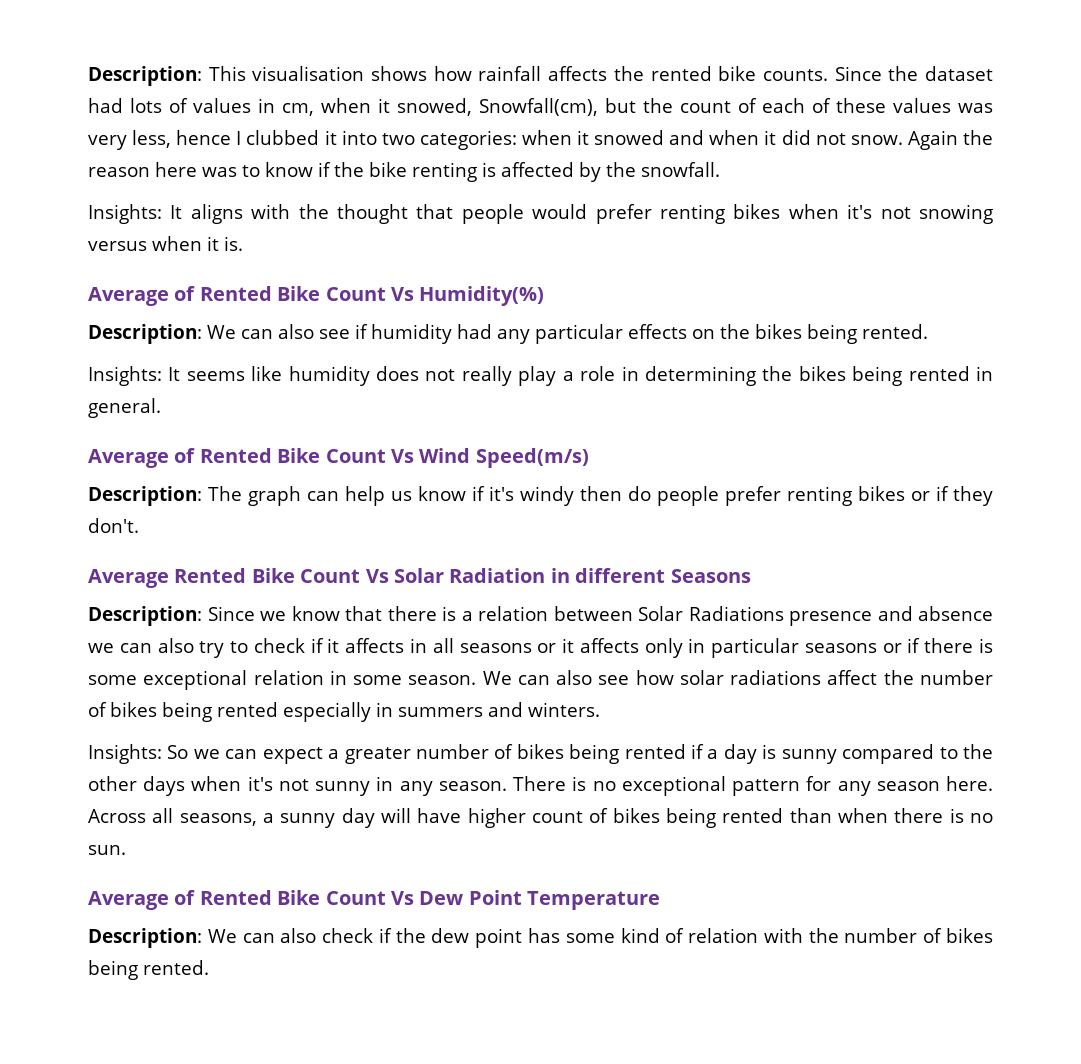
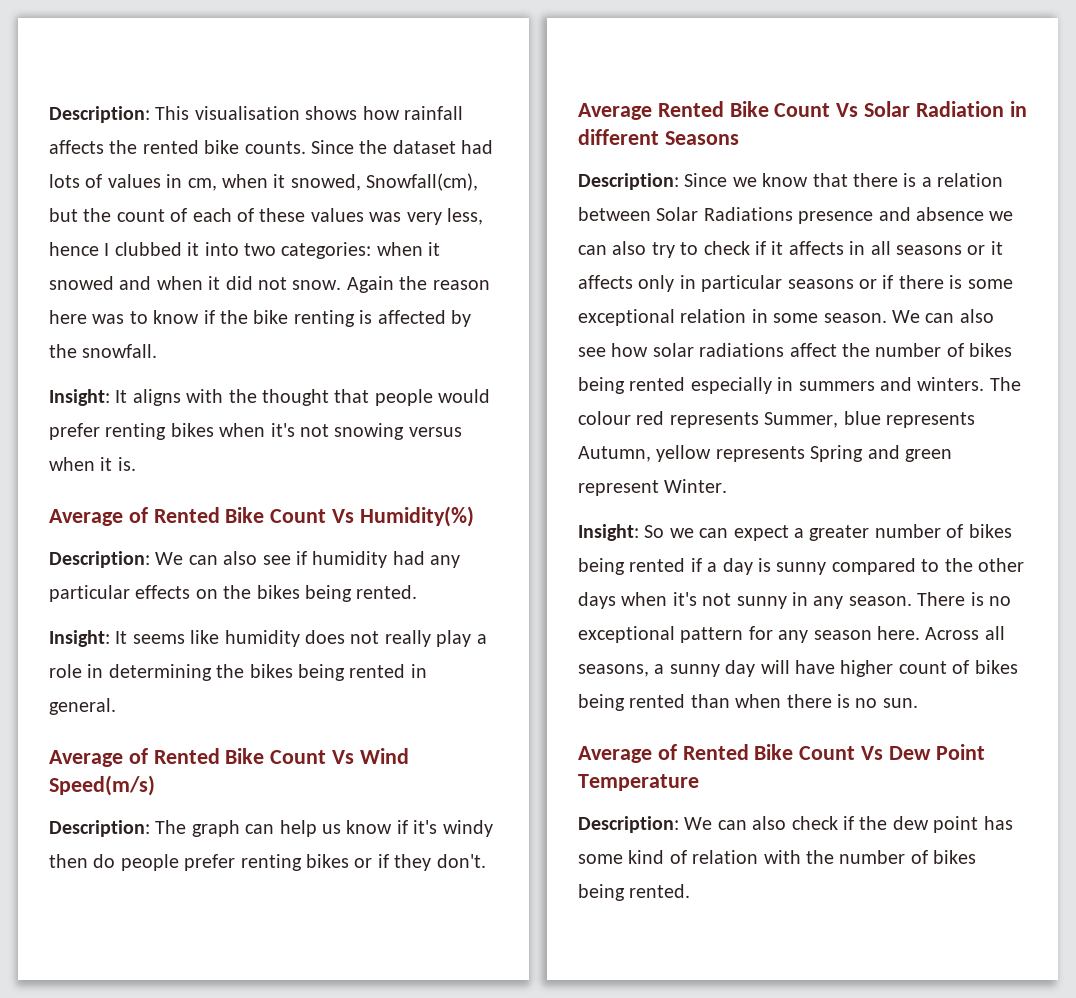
- Insights: It aligns with the thought that people would prefer renting bikes when it's not snowing versus when it is.
+ Insight: It aligns with the thought that people would prefer renting bikes when it's not snowing versus when it is.
- Insights: It seems like humidity does not really play a role in determining the bikes being rented in general.
+ Insight: It seems like humidity does not really play a role in determining the bikes being rented in general.
- We can also see how solar radiations affect the number of bikes being rented especially in summers and winters.
- Insights: So we can expect a greater number of bikes being rented if a day is sunny compared to the other days when it's not sunny in any season.
+ We can also see how solar radiations affect the number of bikes being rented especially in summers and winters. The colour red represents Summer, blue represents Autumn, yellow represents Spring and green represent Winter.
+ Insight: So we can expect a greater number of bikes being rented if a day is sunny compared to the other days when it's not sunny in any season.

